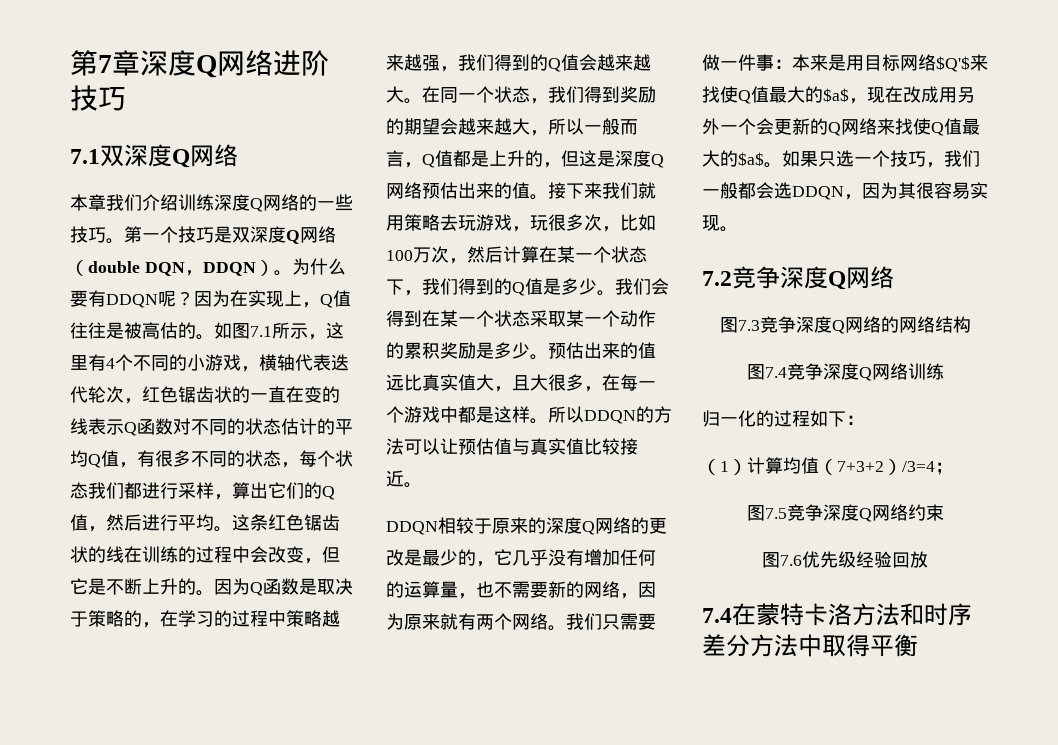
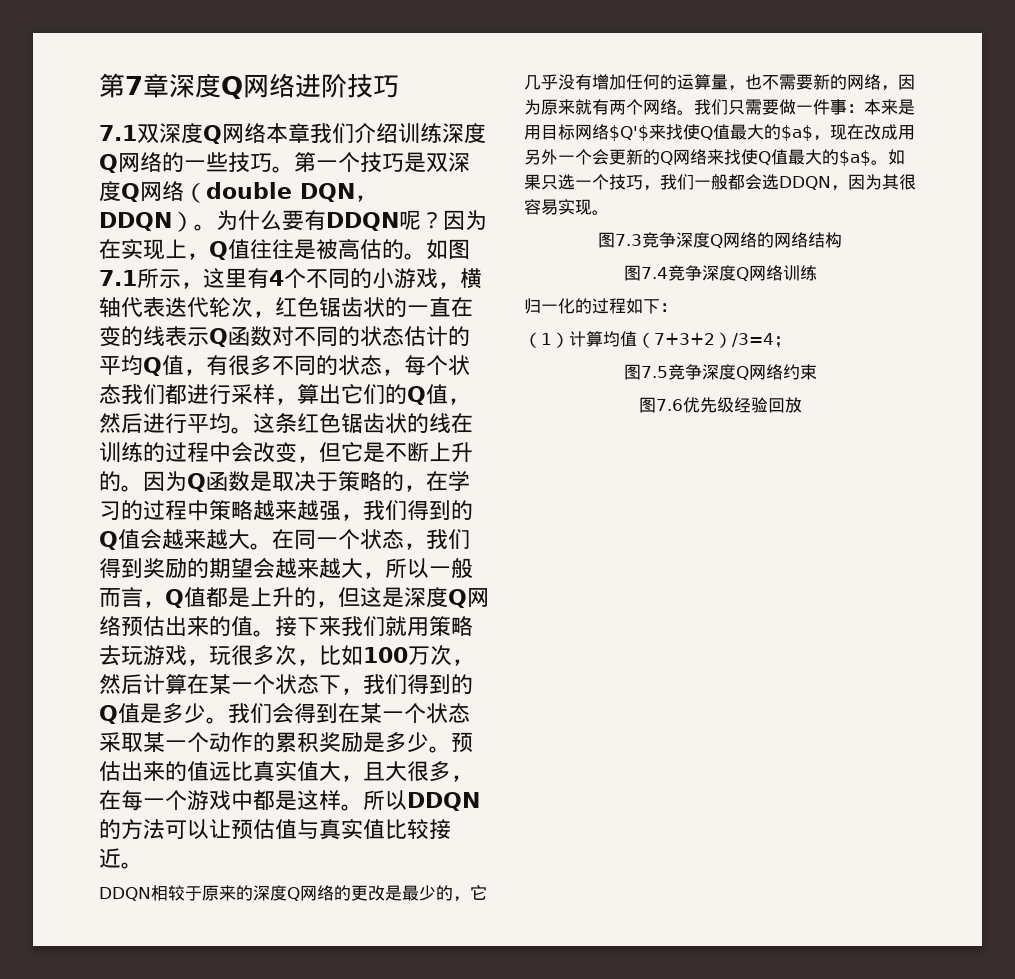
- 7.1双深度Q网络
- 本章我们介绍训练深度Q网络的一些技巧。
+ 7.1双深度Q网络本章我们介绍训练深度Q网络的一些技巧。
- 7.2竞争深度Q网络
- 7.4在蒙特卡洛方法和时序差分方法中取得平衡

